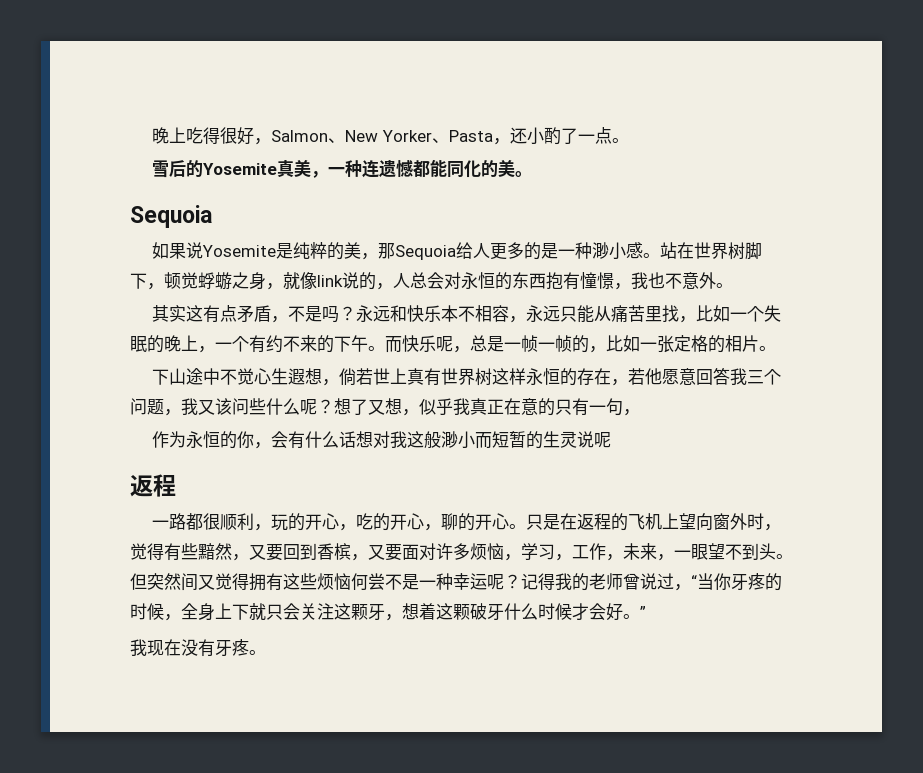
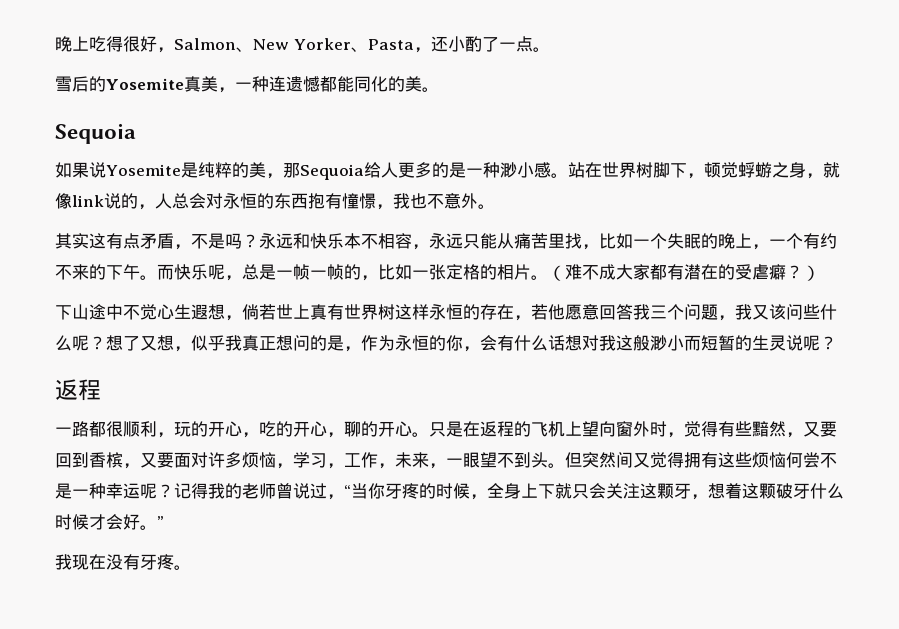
+ （难不成大家都有潜在的受虐癖？）
- 想了又想，似乎我真正在意的只有一句，
- 作为永恒的你，会有什么话想对我这般渺小而短暂的生灵说呢
+ 想了又想，似乎我真正想问的是，作为永恒的你，会有什么话想对我这般渺小而短暂的生灵说呢？

